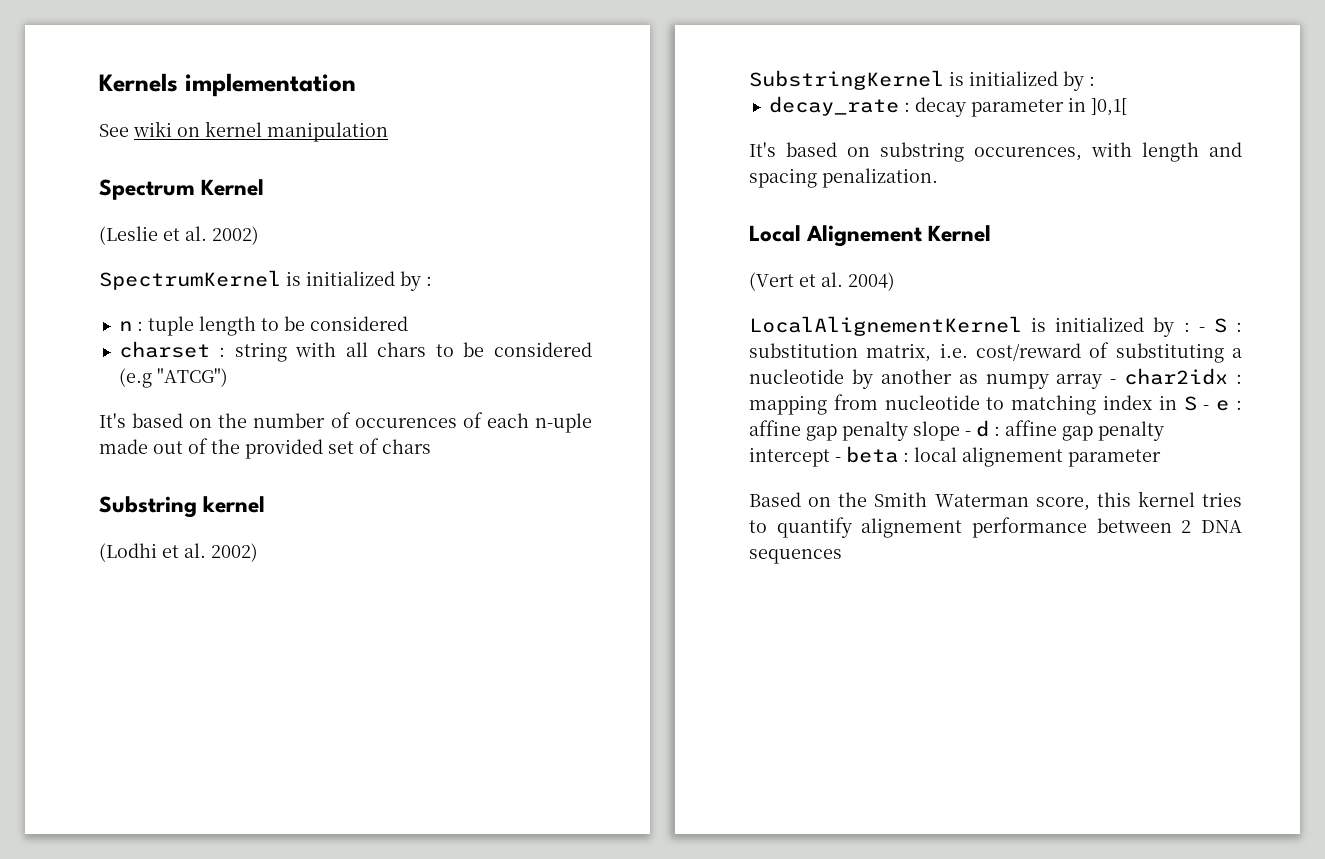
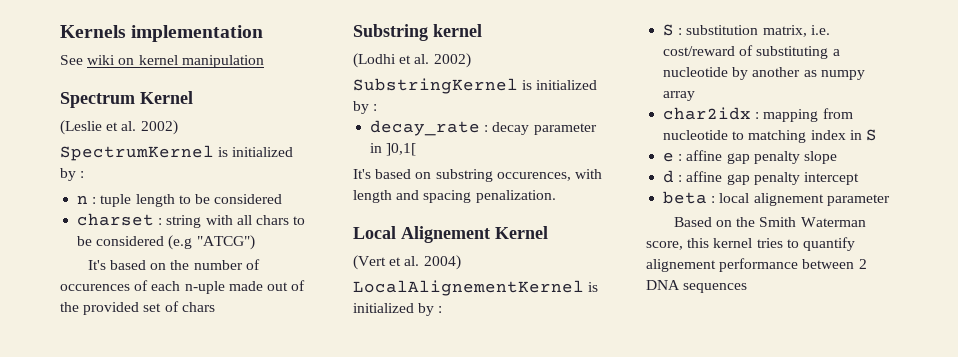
- LocalAlignementKernel is initialized by : - S : substitution matrix, i.e. cost/reward of substituting a nucleotide by another as numpy array - char2idx : mapping from nucleotide to matching index in S - e : affine gap penalty slope - d : affine gap penalty intercept - beta : local alignement parameter
+ LocalAlignementKernel is initialized by :
+ S : substitution matrix, i.e. cost/reward of substituting a nucleotide by another as numpy array
+ char2idx : mapping from nucleotide to matching index in S
+ e : affine gap penalty slope
+ d : affine gap penalty intercept
+ beta : local alignement parameter

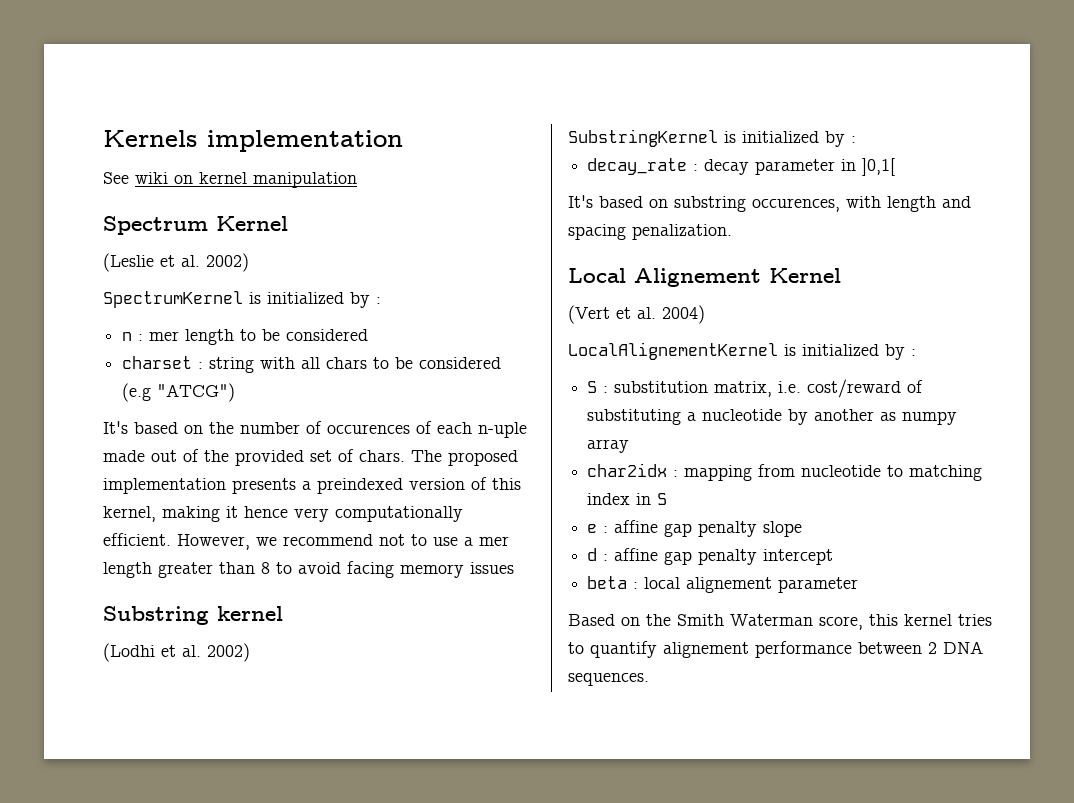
- n : tuple length to be considered
+ n : mer length to be considered
- It's based on the number of occurences of each n-uple made out of the provided set of chars
+ It's based on the number of occurences of each n-uple made out of the provided set of chars. The proposed implementation presents a preindexed version of this kernel, making it hence very computationally efficient. However, we recommend not to use a mer length greater than 8 to avoid facing memory issues
- Based on the Smith Waterman score, this kernel tries to quantify alignement performance between 2 DNA sequences
+ Based on the Smith Waterman score, this kernel tries to quantify alignement performance between 2 DNA sequences.

